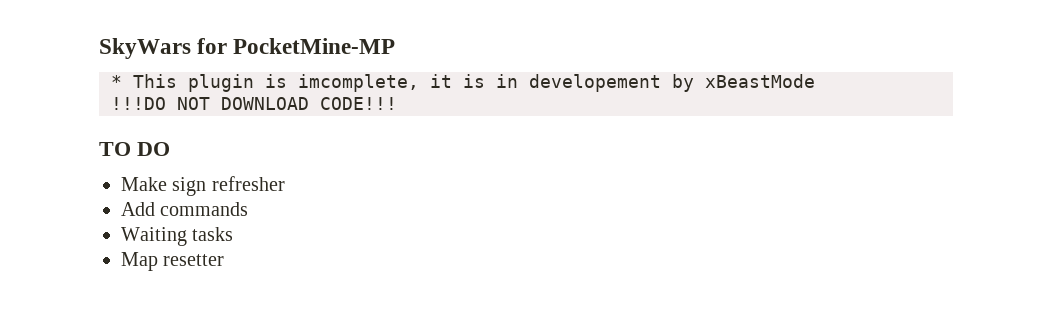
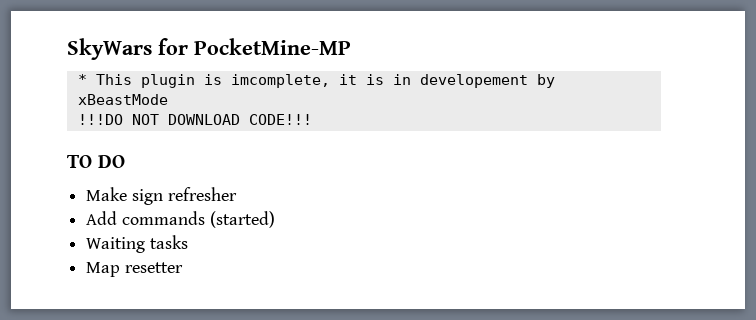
- Add commands
+ Add commands (started)

